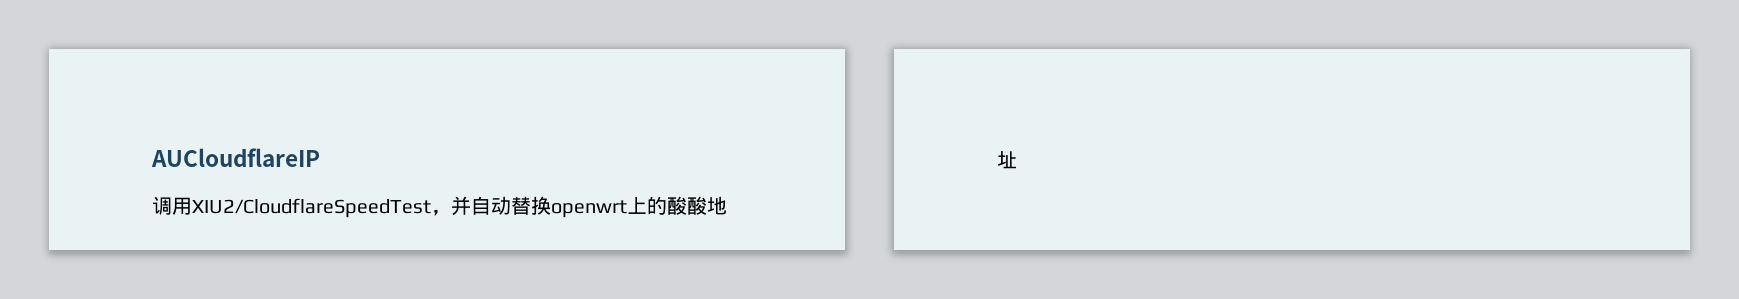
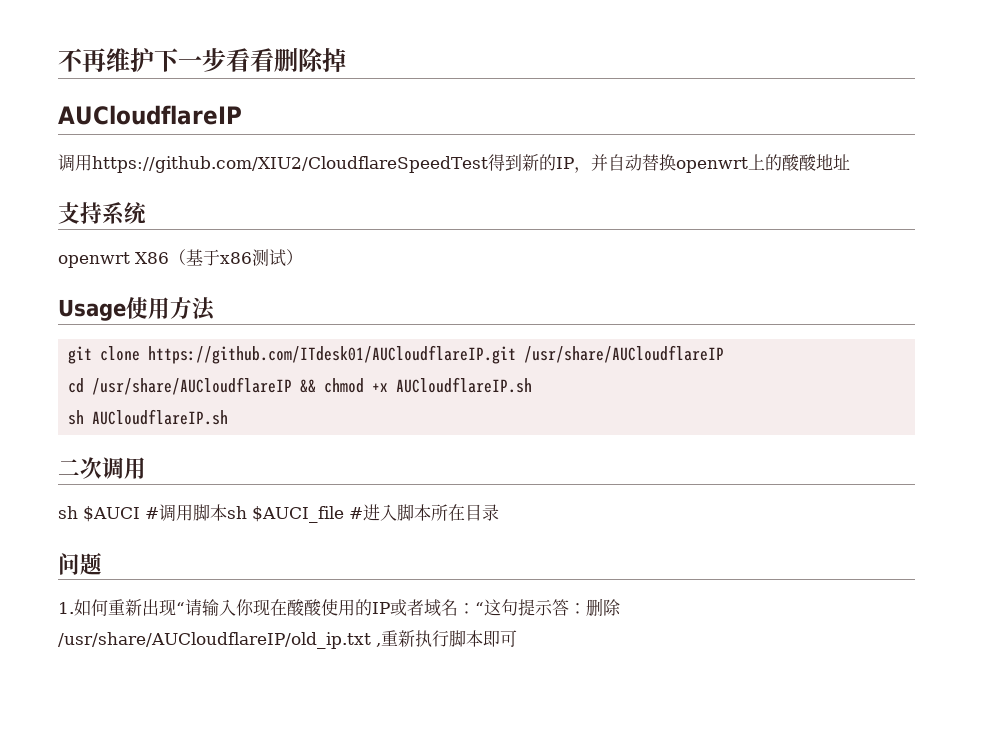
+ 不再维护下一步看看删除掉
  AUCloudflareIP
- 调用XIU2/CloudflareSpeedTest，并自动替换openwrt上的酸酸地址
+ 调用https://github.com/XIU2/CloudflareSpeedTest得到新的IP，并自动替换openwrt上的酸酸地址
+ 支持系统
+ openwrt X86（基于x86测试）
+ Usage使用方法
+ git clone https://github.com/ITdesk01/AUCloudflareIP.git /usr/share/AUCloudflareIP
+ cd /usr/share/AUCloudflareIP && chmod +x AUCloudflareIP.sh
+ sh AUCloudflareIP.sh
+ 二次调用
+ sh $AUCI #调用脚本sh $AUCI_file #进入脚本所在目录
+ 问题
+ 1.如何重新出现“请输入你现在酸酸使用的IP或者域名：“这句提示答：删除/usr/share/AUCloudflareIP/old_ip.txt ,重新执行脚本即可

